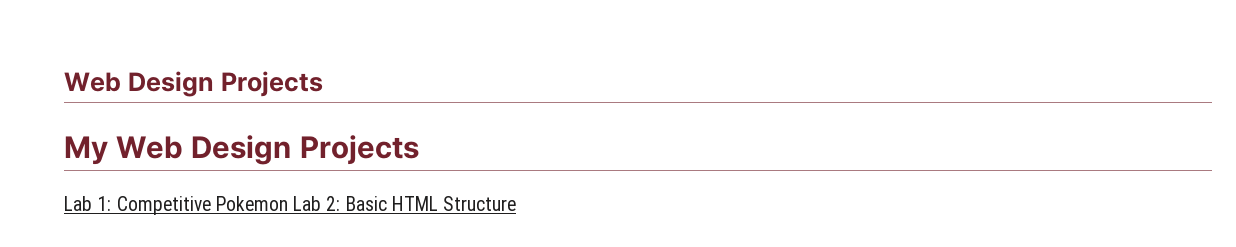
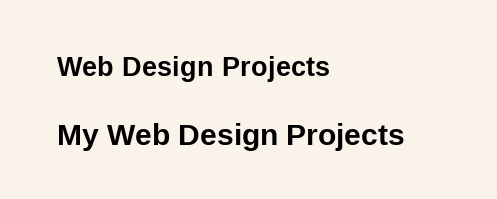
- Lab 1: Competitive Pokemon Lab 2: Basic HTML Structure

